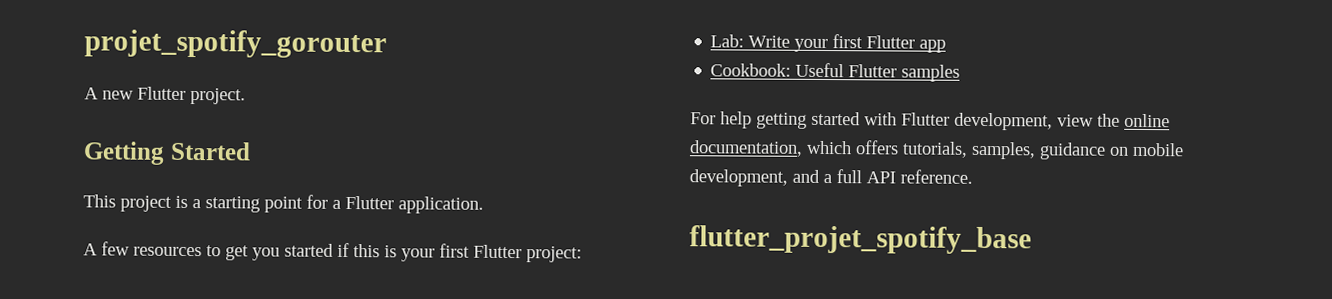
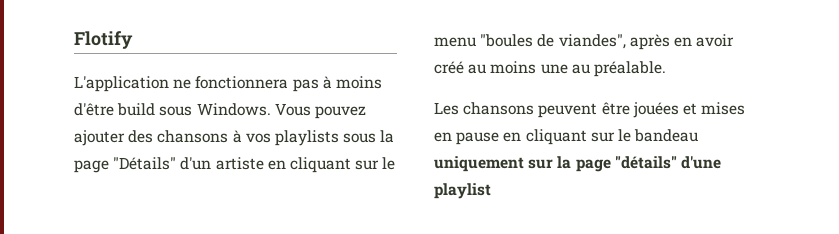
- projet_spotify_gorouter
- A new Flutter project.
- Getting Started
- This project is a starting point for a Flutter application.
- A few resources to get you started if this is your first Flutter project:
- Lab: Write your first Flutter app
- Cookbook: Useful Flutter samples
- For help getting started with Flutter development, view the online documentation, which offers tutorials, samples, guidance on mobile development, and a full API reference.
- flutter_projet_spotify_base
+ Flotify
+ L'application ne fonctionnera pas à moins d'être build sous Windows. Vous pouvez ajouter des chansons à vos playlists sous la page "Détails" d'un artiste en cliquant sur le menu "boules de viandes", après en avoir créé au moins une au préalable.
+ Les chansons peuvent être jouées et mises en pause en cliquant sur le bandeau uniquement sur la page "détails" d'une playlist

